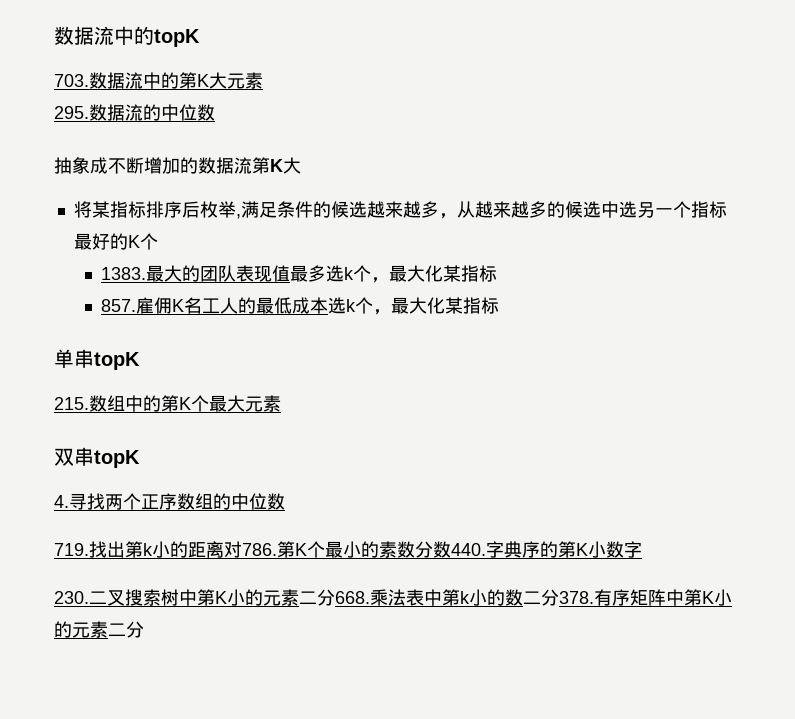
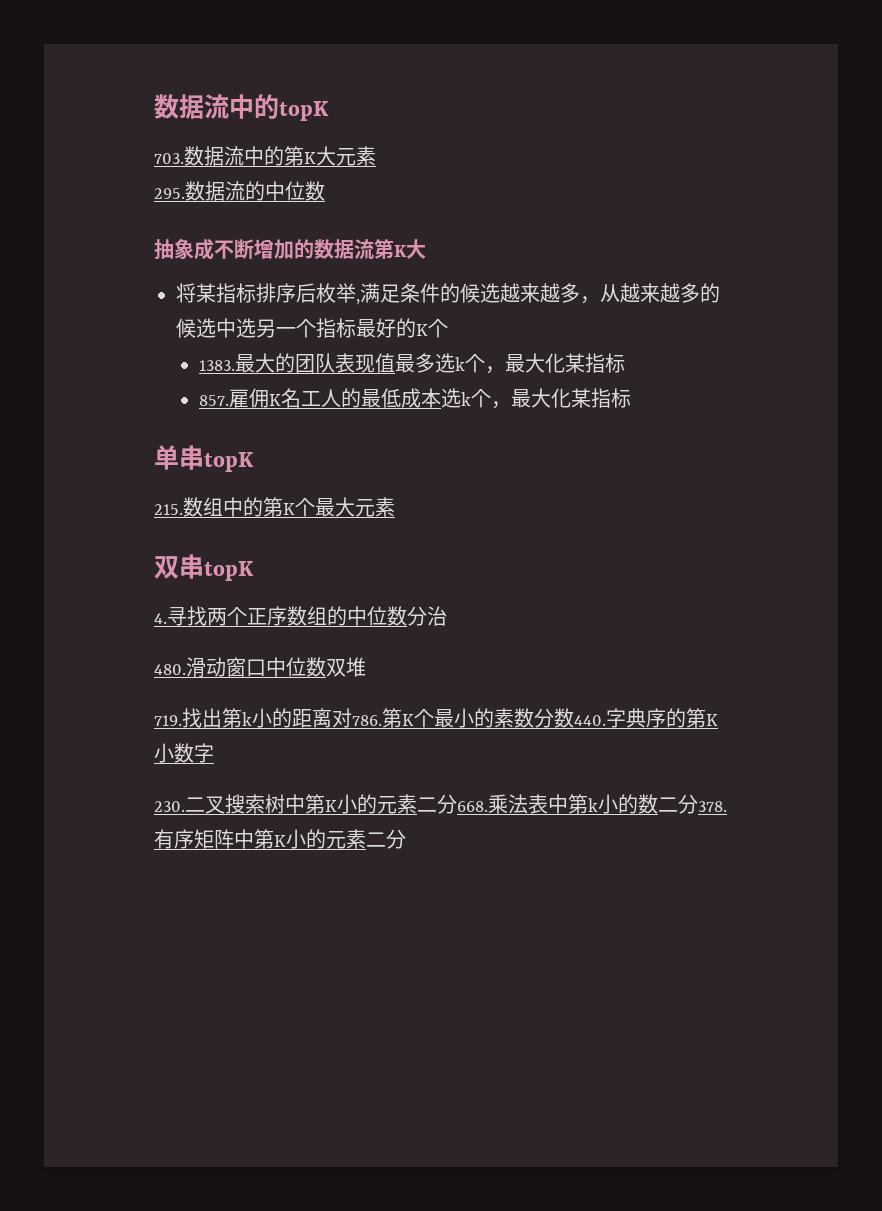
- 4.寻找两个正序数组的中位数
+ 4.寻找两个正序数组的中位数分治
+ 480.滑动窗口中位数双堆

